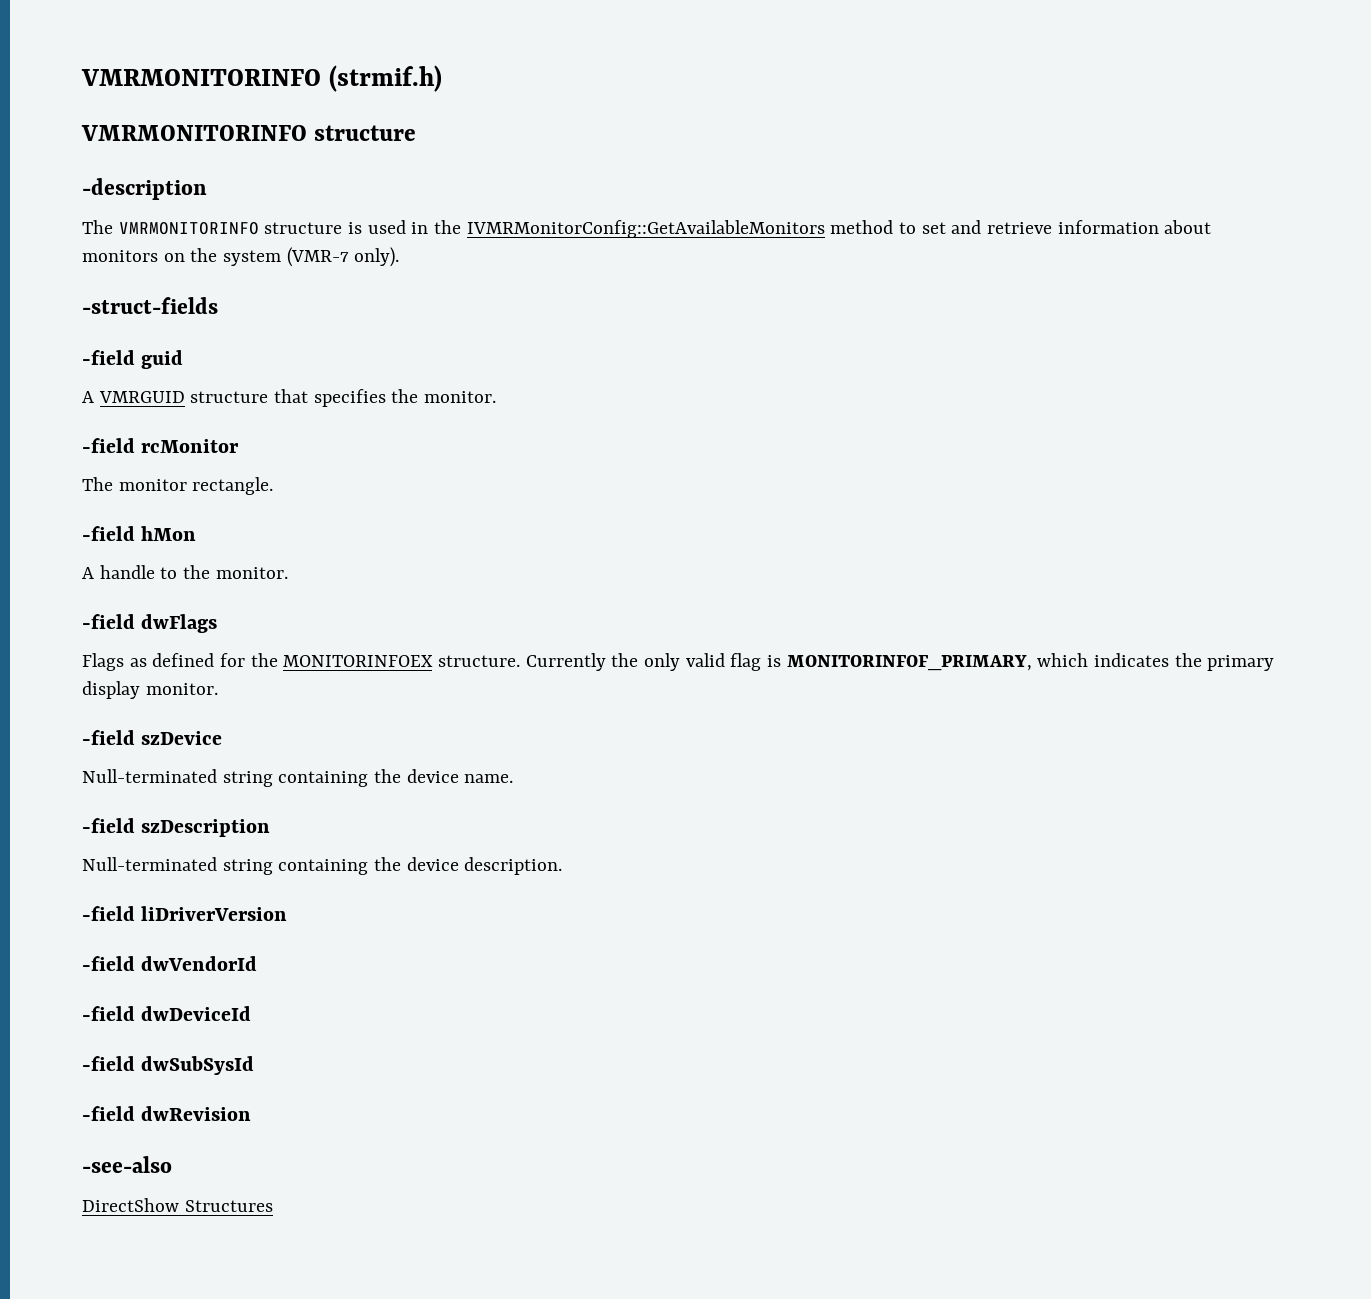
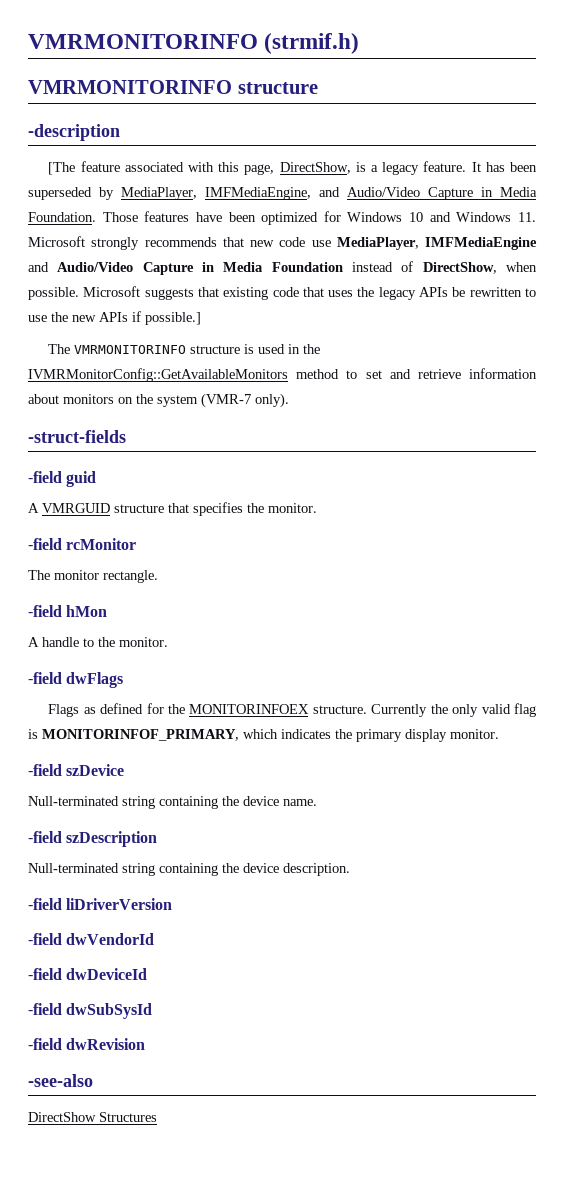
+ [The feature associated with this page, DirectShow, is a legacy feature. It has been superseded by MediaPlayer, IMFMediaEngine, and Audio/Video Capture in Media Foundation. Those features have been optimized for Windows 10 and Windows 11. Microsoft strongly recommends that new code use MediaPlayer, IMFMediaEngine and Audio/Video Capture in Media Foundation instead of DirectShow, when possible. Microsoft suggests that existing code that uses the legacy APIs be rewritten to use the new APIs if possible.]

